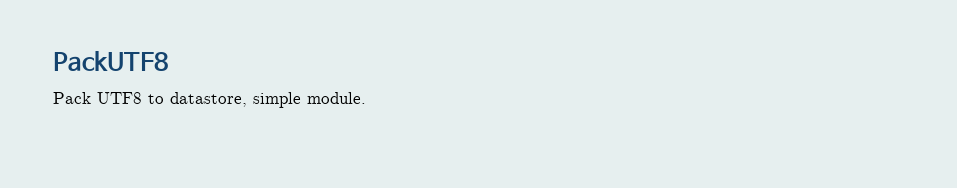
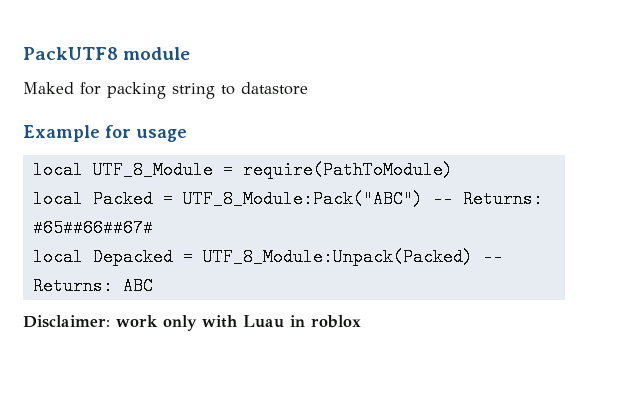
- PackUTF8
- Pack UTF8 to datastore, simple module.
+ PackUTF8 module
+ Maked for packing string to datastore
+ Example for usage
+ local UTF_8_Module = require(PathToModule)
+ local Packed = UTF_8_Module:Pack("ABC") -- Returns: #65##66##67#
+ local Depacked = UTF_8_Module:Unpack(Packed) -- Returns: ABC
+ Disclaimer: work only with Luau in roblox

